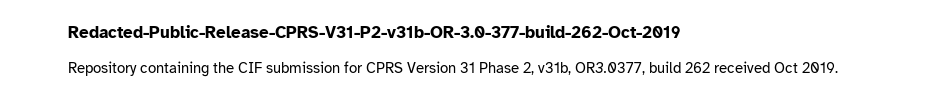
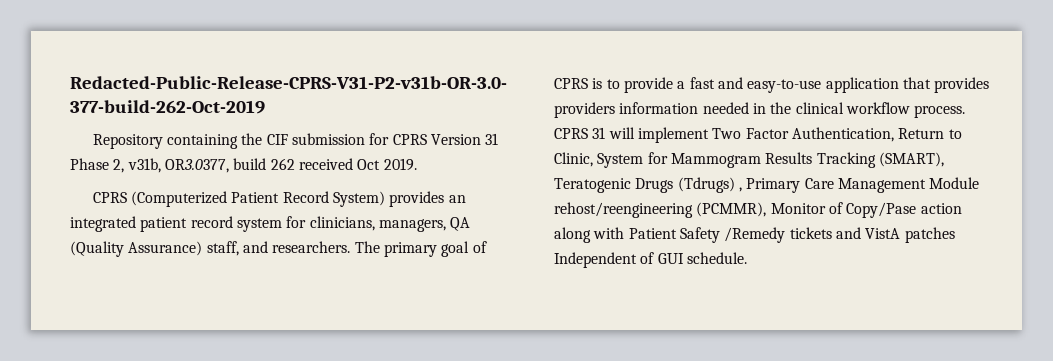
+ CPRS (Computerized Patient Record System) provides an integrated patient record system for clinicians, managers, QA (Quality Assurance) staff, and researchers. The primary goal of CPRS is to provide a fast and easy-to-use application that provides providers information needed in the clinical workflow process. CPRS 31 will implement Two Factor Authentication, Return to Clinic, System for Mammogram Results Tracking (SMART), Teratogenic Drugs (Tdrugs) , Primary Care Management Module rehost/reengineering (PCMMR), Monitor of Copy/Pase action along with Patient Safety /Remedy tickets and VistA patches Independent of GUI schedule.

